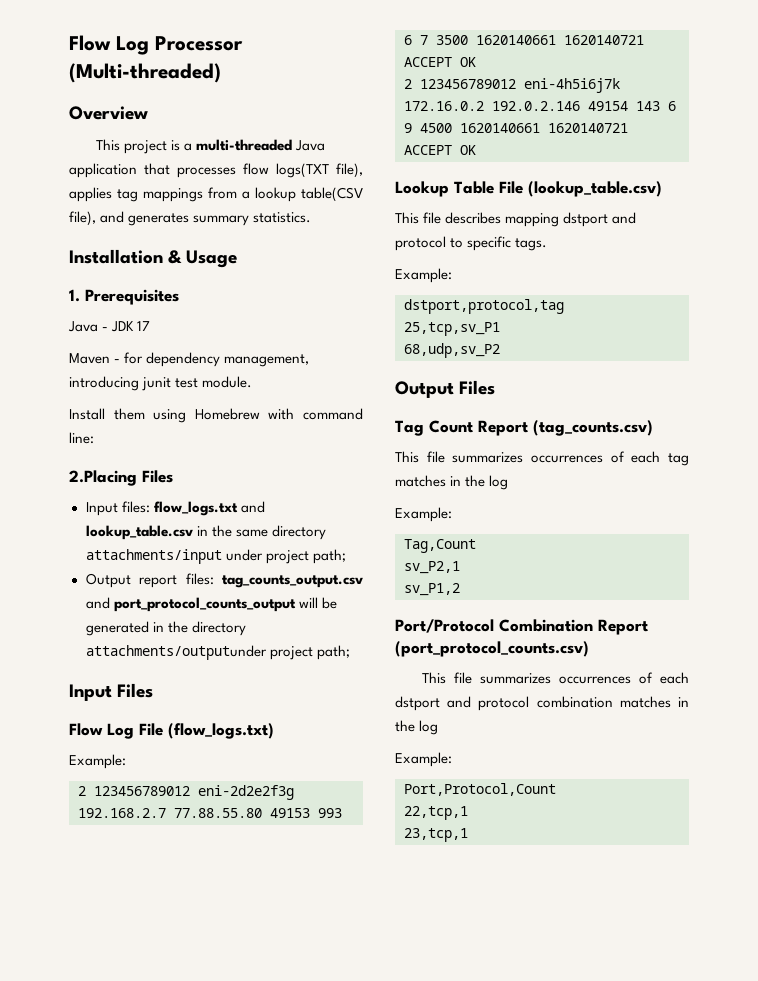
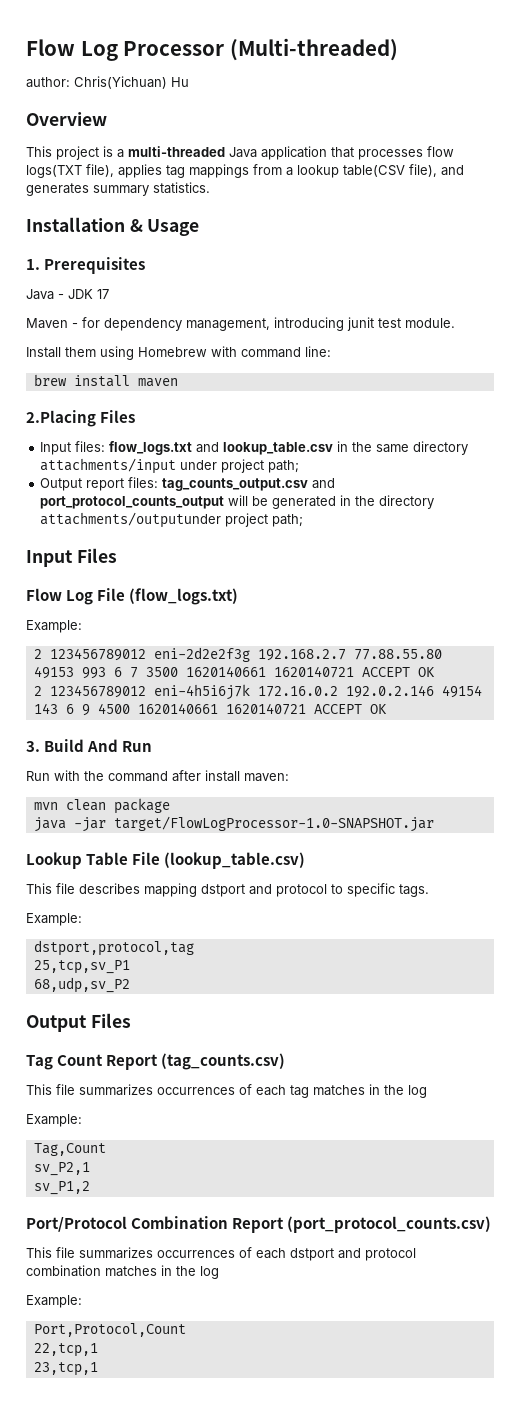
+ author: Chris(Yichuan) Hu
+ brew install maven
+ 3. Build And Run
+ Run with the command after install maven:
+ mvn clean package
+ java -jar target/FlowLogProcessor-1.0-SNAPSHOT.jar

